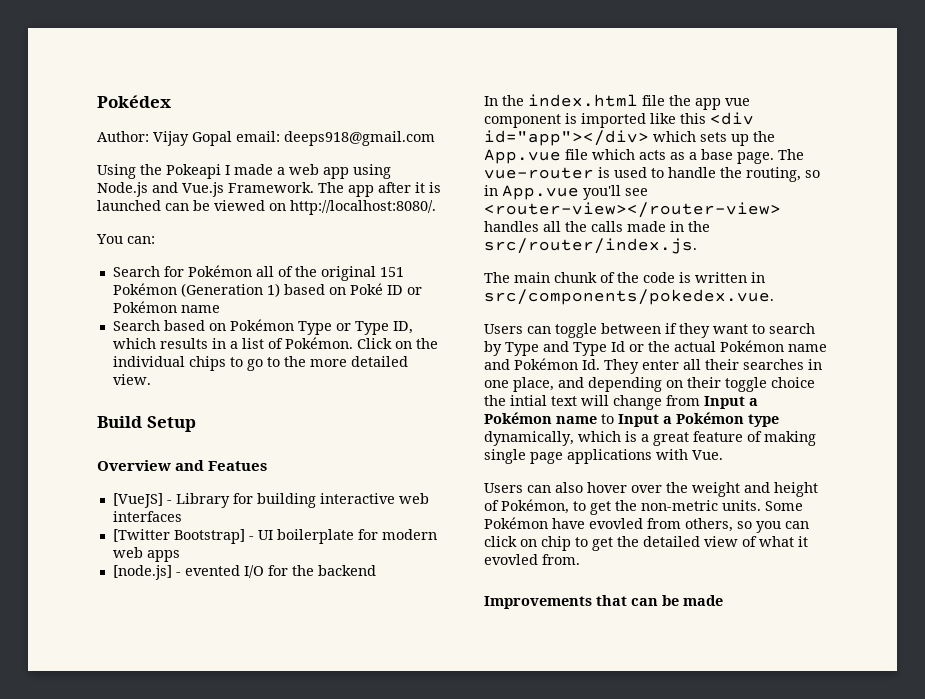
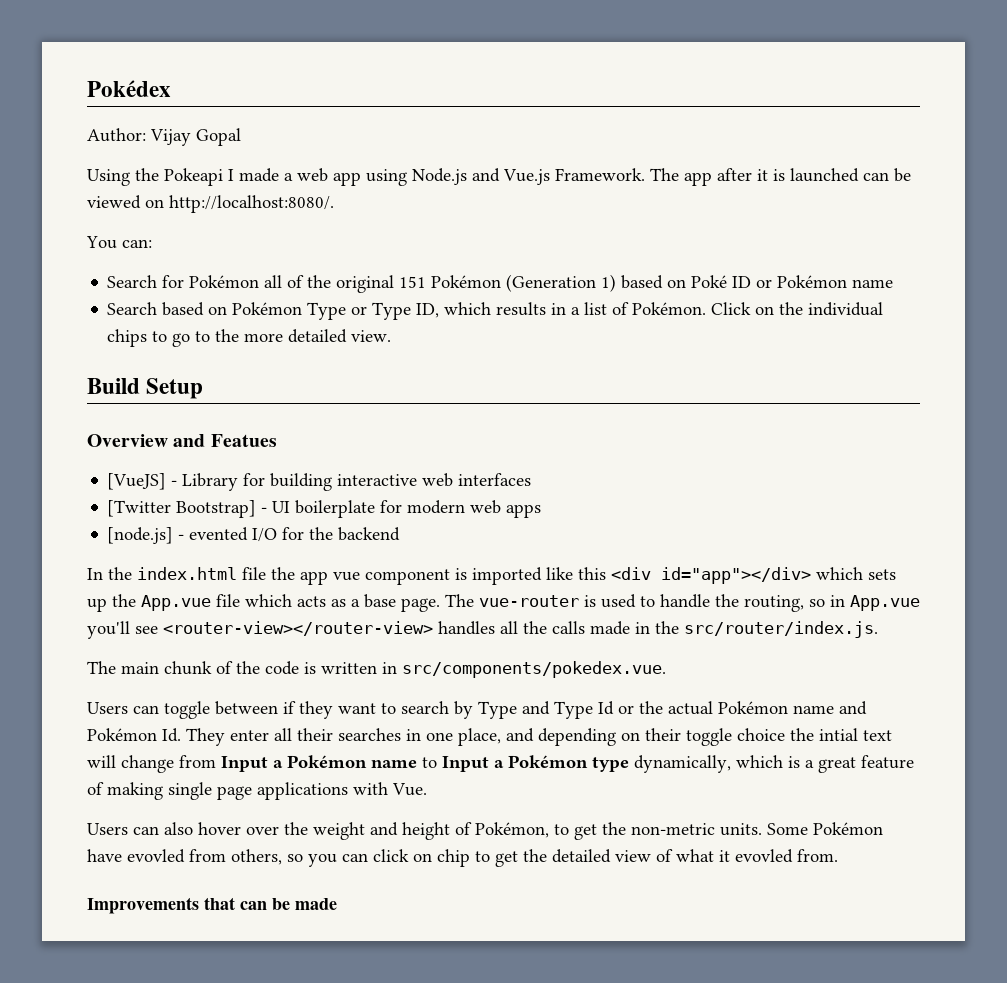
- Author: Vijay Gopal email: deeps918@gmail.com
+ Author: Vijay Gopal

